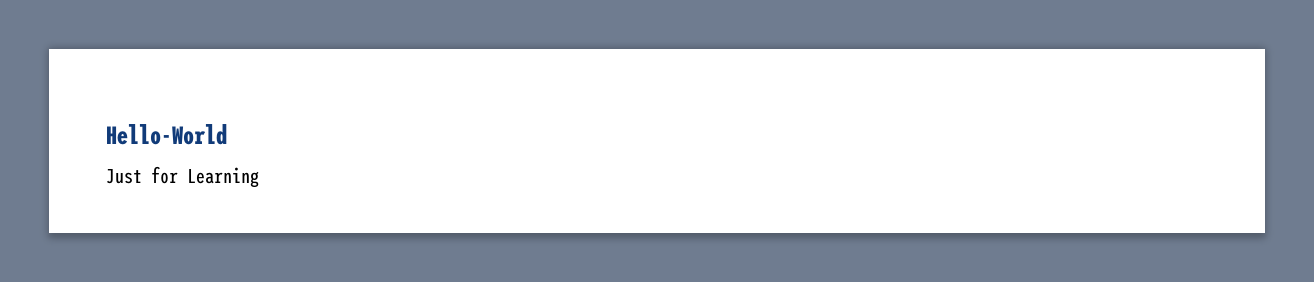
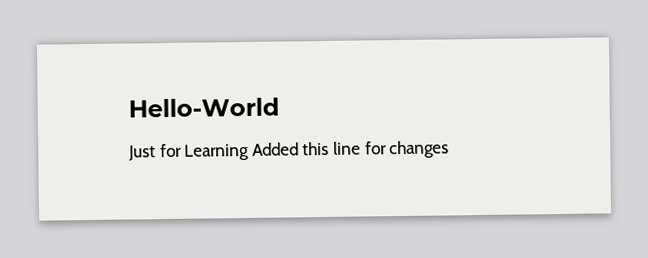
- Just for Learning
+ Just for Learning Added this line for changes

